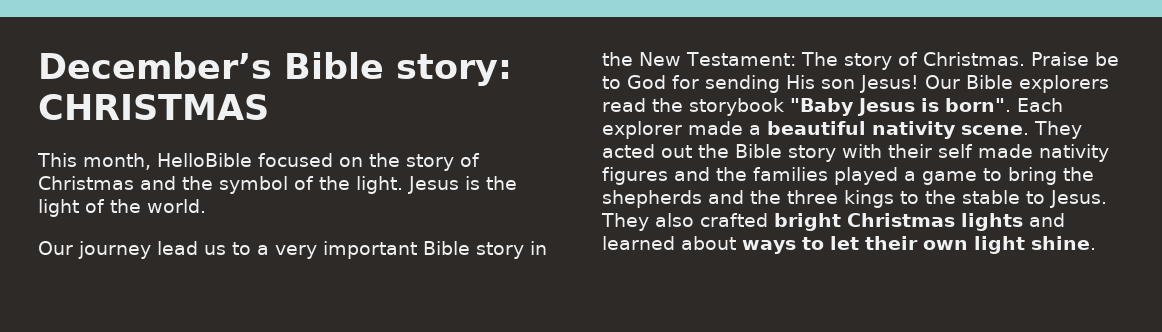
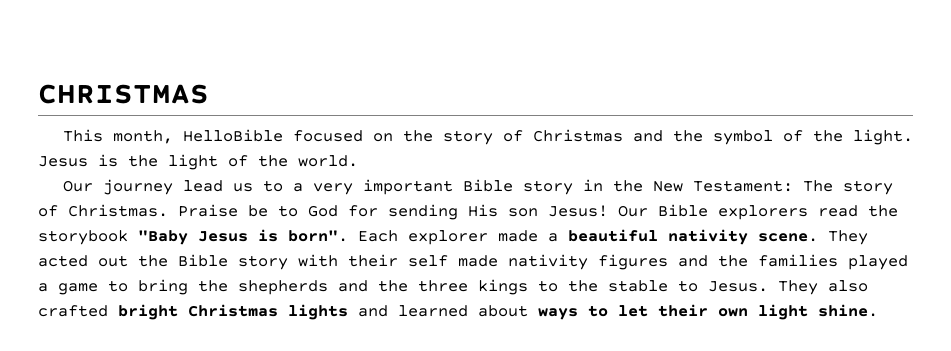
- December’s Bible story: CHRISTMAS
+ CHRISTMAS

